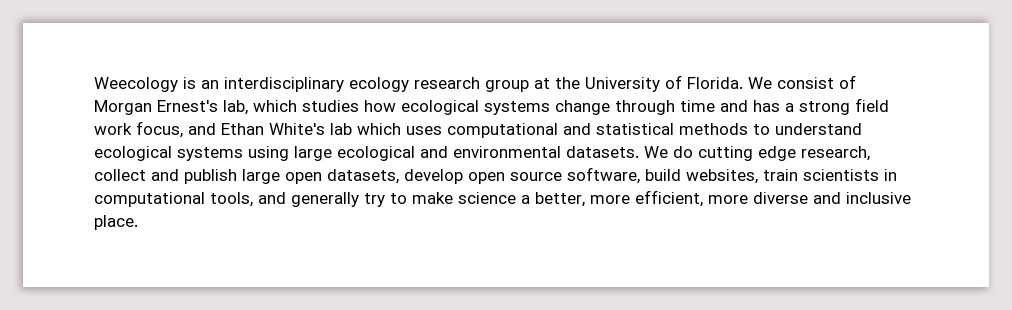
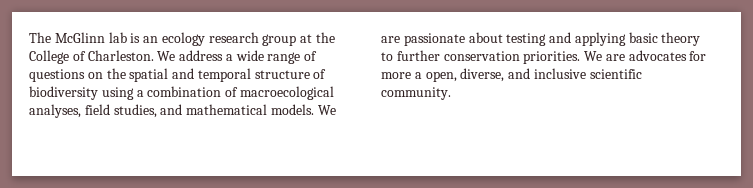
- Weecology is an interdisciplinary ecology research group at the University of Florida. We consist of Morgan Ernest's lab, which studies how ecological systems change through time and has a strong field work focus, and Ethan White's lab which uses computational and statistical methods to understand ecological systems using large ecological and environmental datasets. We do cutting edge research, collect and publish large open datasets, develop open source software, build websites, train scientists in computational tools, and generally try to make science a better, more efficient, more diverse and inclusive place.
+ The McGlinn lab is an ecology research group at the College of Charleston. We address a wide range of questions on the spatial and temporal structure of biodiversity using a combination of macroecological analyses, field studies, and mathematical models. We are passionate about testing and applying basic theory to further conservation priorities. We are advocates for more a open, diverse, and inclusive scientific community.

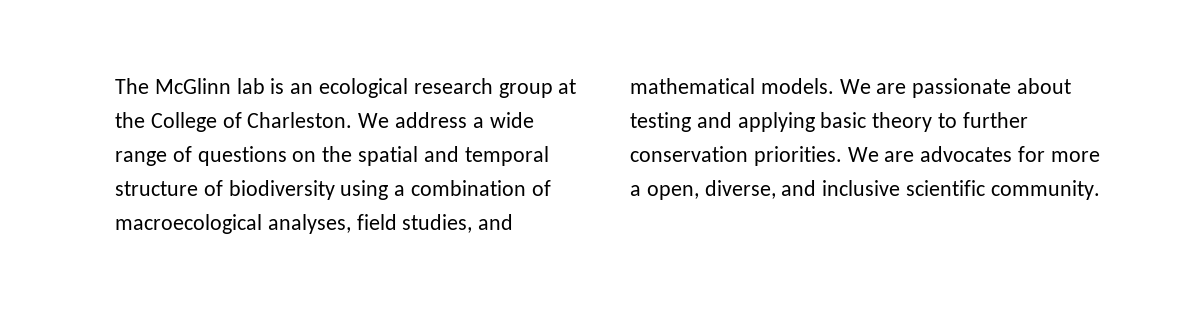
- The McGlinn lab is an ecology research group at the College of Charleston.
+ The McGlinn lab is an ecological research group at the College of Charleston.

